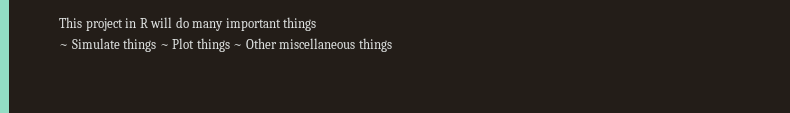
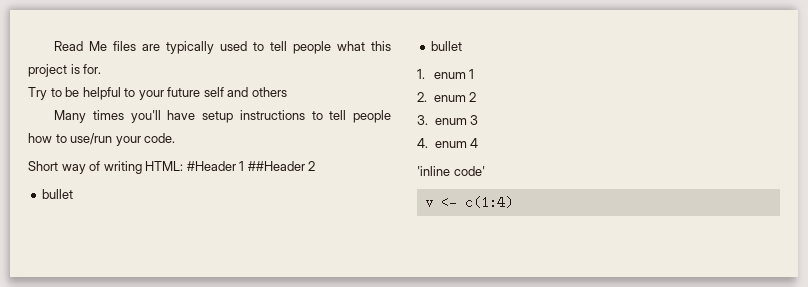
- This project in R will do many important things
- ~ Simulate things ~ Plot things ~ Other miscellaneous things
+ Read Me files are typically used to tell people what this project is for.
+ Try to be helpful to your future self and others
+ Many times you'll have setup instructions to tell people how to use/run your code.
+ Short way of writing HTML: #Header 1 ##Header 2
+ bullet
+ bullet
+ 1. enum 1
+ 2. enum 2
+ 3. enum 3
+ 4. enum 4
+ 'inline code'
+ v <- c(1:4)

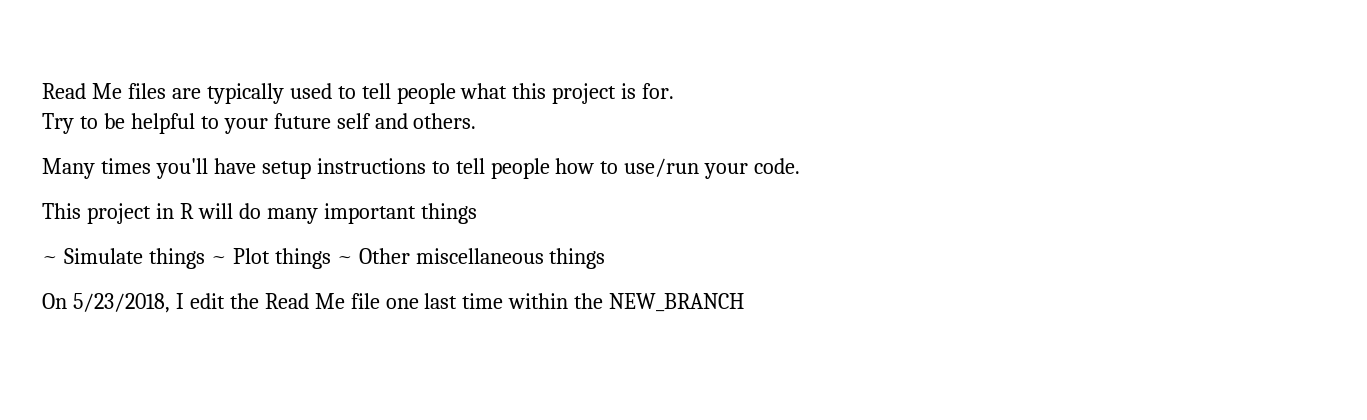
- Try to be helpful to your future self and others
+ Try to be helpful to your future self and others.
- Short way of writing HTML: #Header 1 ##Header 2
- bullet
- bullet
- 1. enum 1
- 2. enum 2
- 3. enum 3
- 4. enum 4
- 'inline code'
- v <- c(1:4)
+ This project in R will do many important things
+ ~ Simulate things ~ Plot things ~ Other miscellaneous things
+ On 5/23/2018, I edit the Read Me file one last time within the NEW_BRANCH

